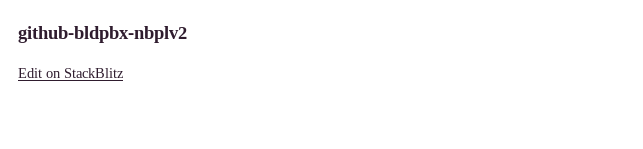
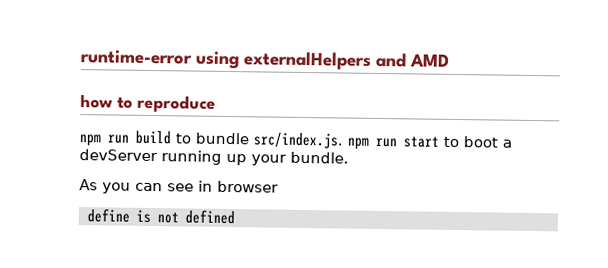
- github-bldpbx-nbplv2
- Edit on StackBlitz
+ runtime-error using externalHelpers and AMD
+ how to reproduce
+ npm run build to bundle src/index.js. npm run start to boot a devServer running up your bundle.
+ As you can see in browser
+ define is not defined

